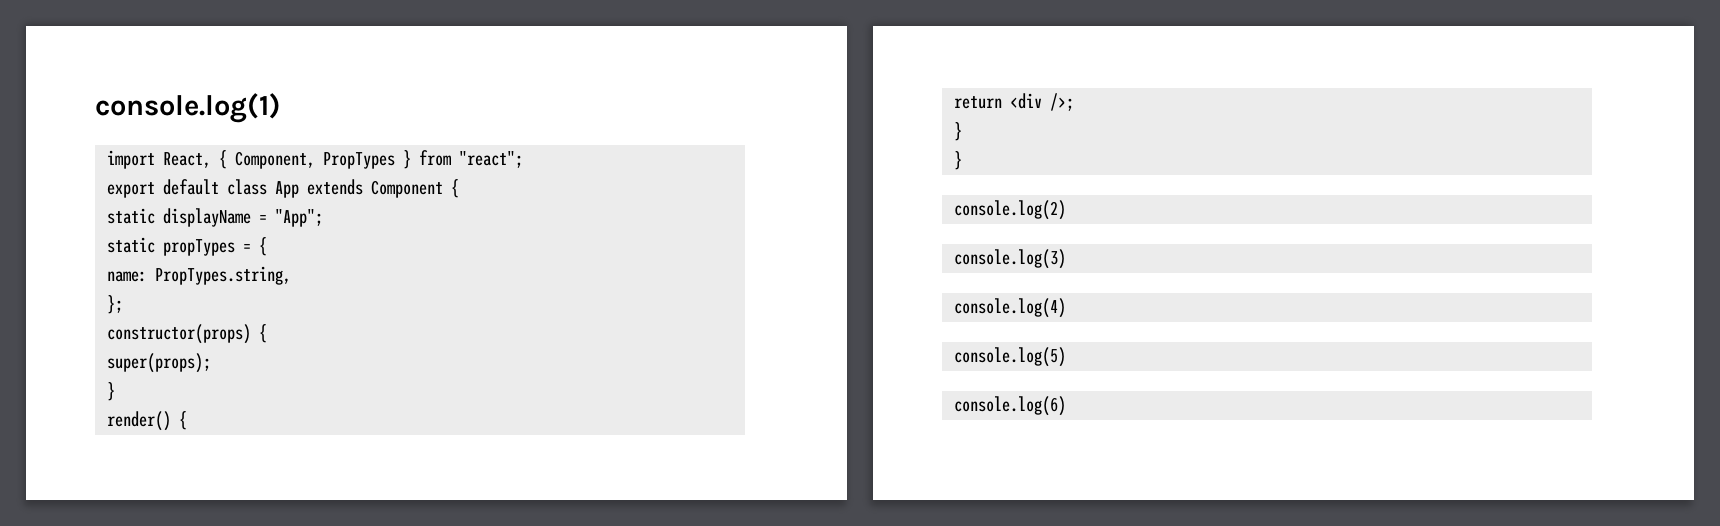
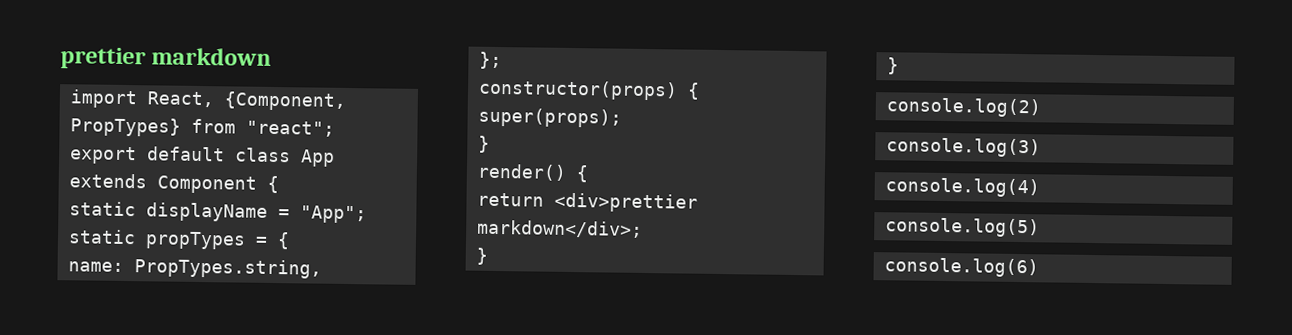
- console.log(1)
+ prettier markdown
- import React, { Component, PropTypes } from "react";
+ import React, {Component, PropTypes} from "react";
- return <div />;
+ return <div>prettier markdown</div>;

